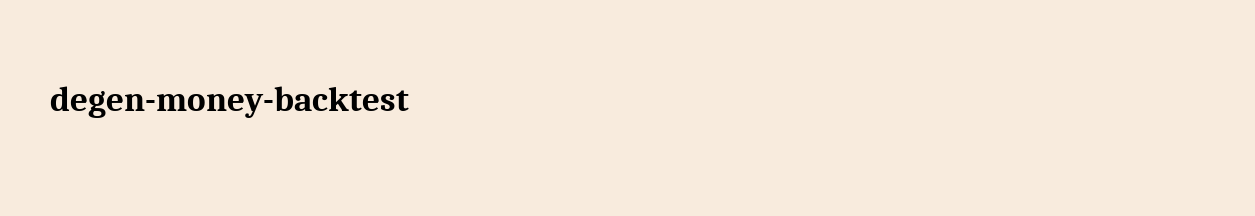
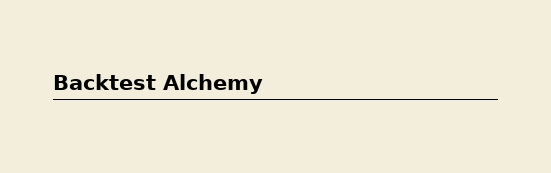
- degen-money-backtest
+ Backtest Alchemy

